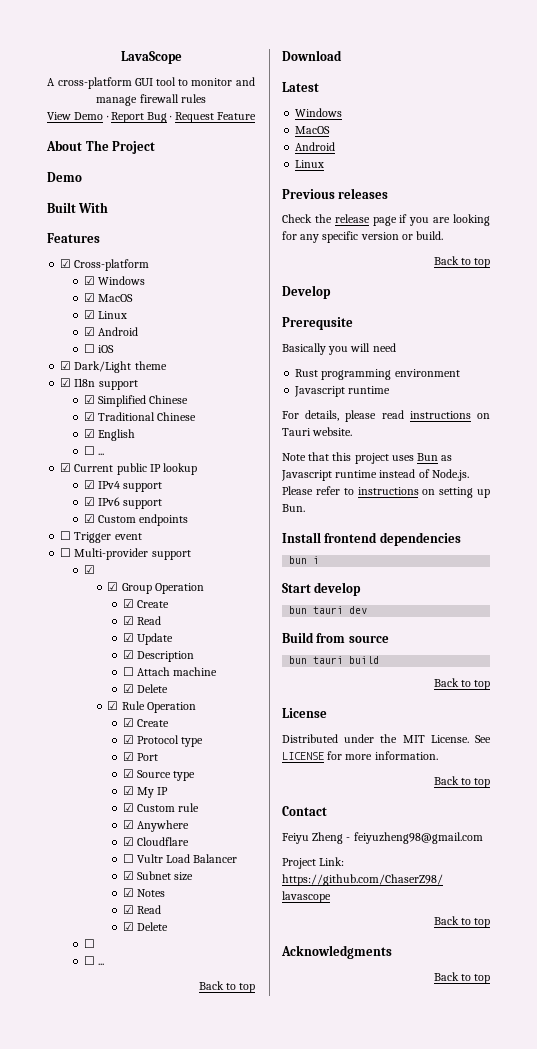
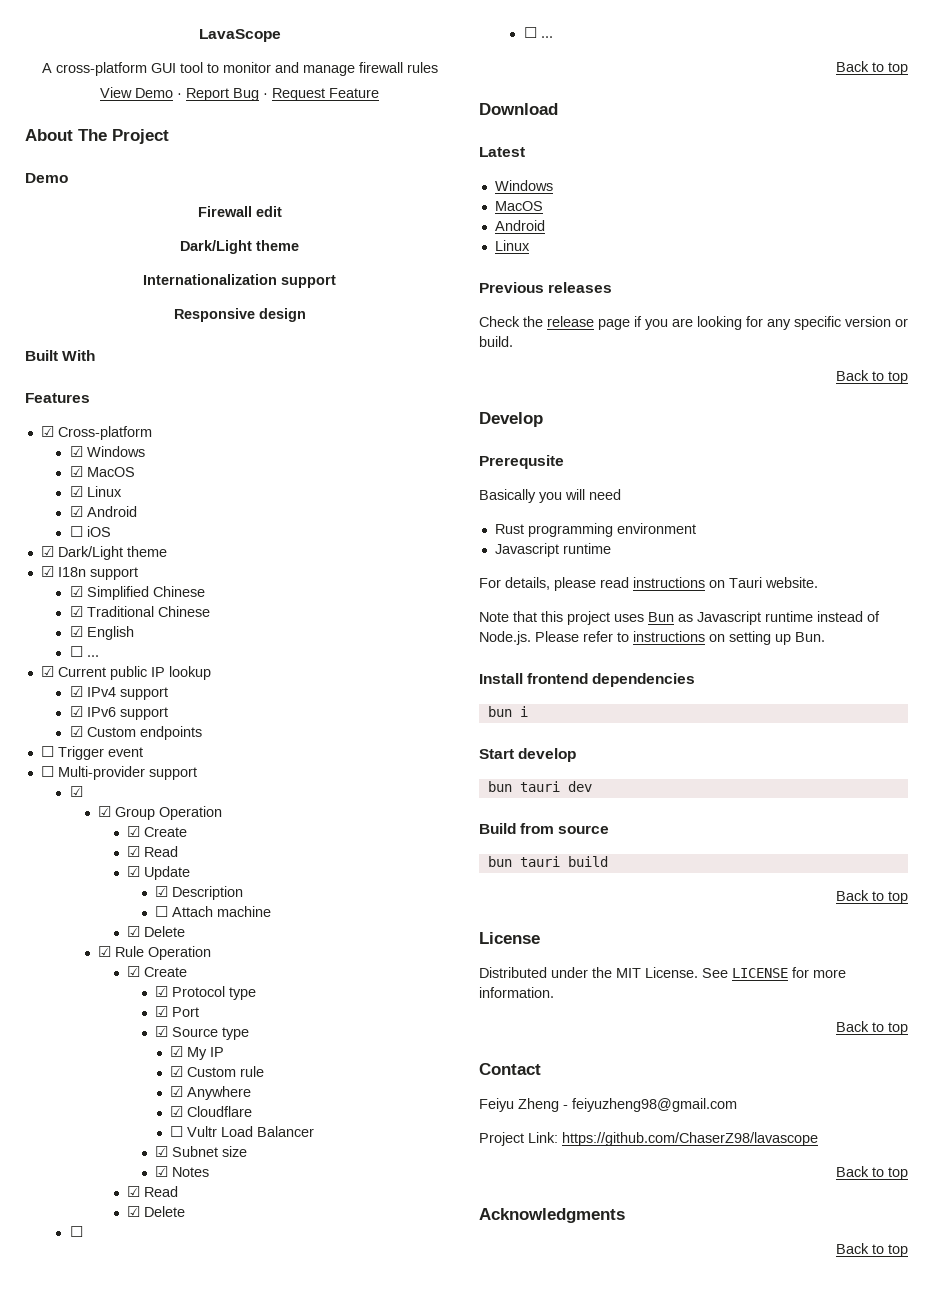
+ Firewall edit
+ Dark/Light theme
+ Internationalization support
+ Responsive design

